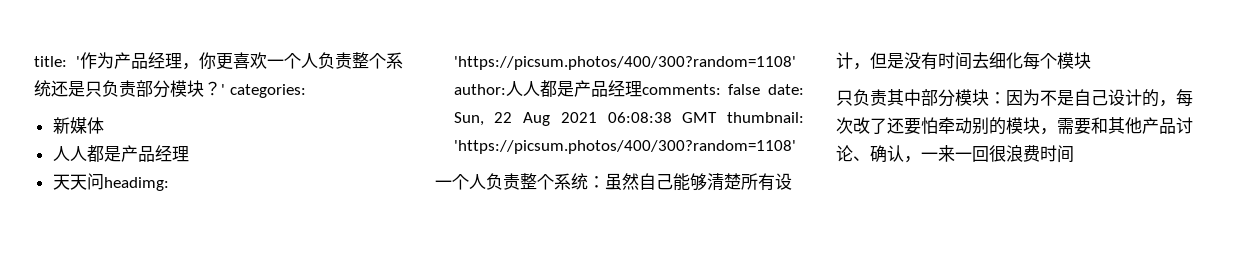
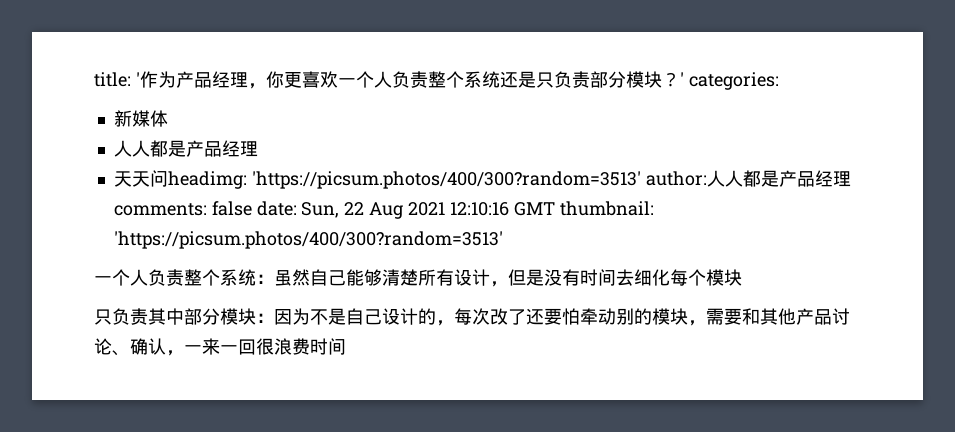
- 天天问headimg: 'https://picsum.photos/400/300?random=1108' author:人人都是产品经理comments: false date: Sun, 22 Aug 2021 06:08:38 GMT thumbnail: 'https://picsum.photos/400/300?random=1108'
+ 天天问headimg: 'https://picsum.photos/400/300?random=3513' author:人人都是产品经理comments: false date: Sun, 22 Aug 2021 12:10:16 GMT thumbnail: 'https://picsum.photos/400/300?random=3513'

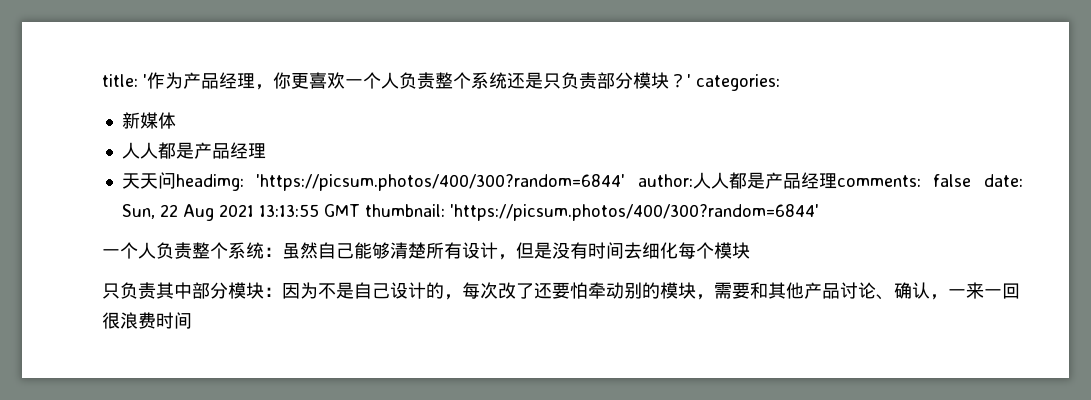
- 天天问headimg: 'https://picsum.photos/400/300?random=3513' author:人人都是产品经理comments: false date: Sun, 22 Aug 2021 12:10:16 GMT thumbnail: 'https://picsum.photos/400/300?random=3513'
+ 天天问headimg: 'https://picsum.photos/400/300?random=6844' author:人人都是产品经理comments: false date: Sun, 22 Aug 2021 13:13:55 GMT thumbnail: 'https://picsum.photos/400/300?random=6844'

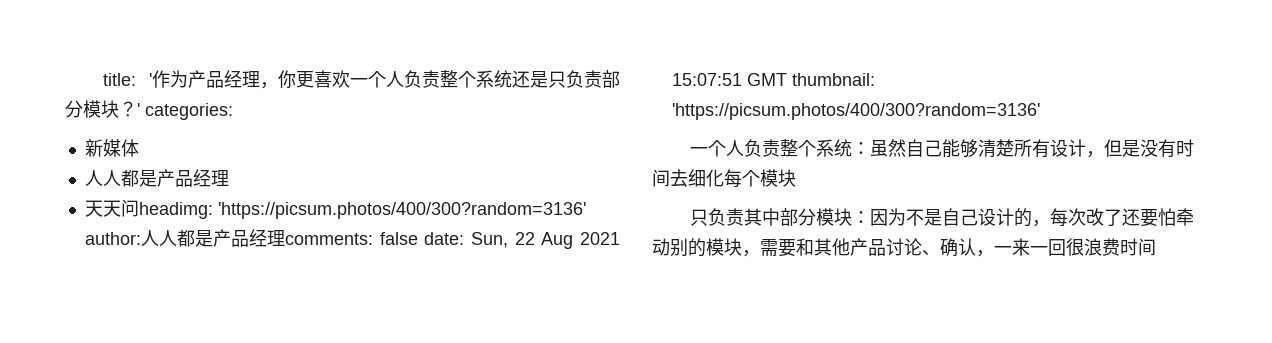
- 天天问headimg: 'https://picsum.photos/400/300?random=6844' author:人人都是产品经理comments: false date: Sun, 22 Aug 2021 13:13:55 GMT thumbnail: 'https://picsum.photos/400/300?random=6844'
+ 天天问headimg: 'https://picsum.photos/400/300?random=3136' author:人人都是产品经理comments: false date: Sun, 22 Aug 2021 15:07:51 GMT thumbnail: 'https://picsum.photos/400/300?random=3136'

